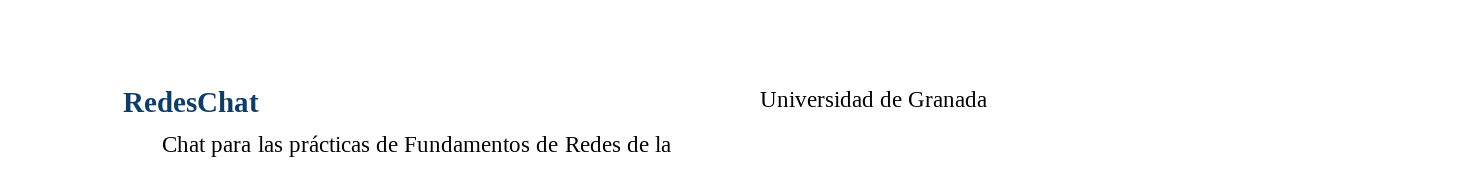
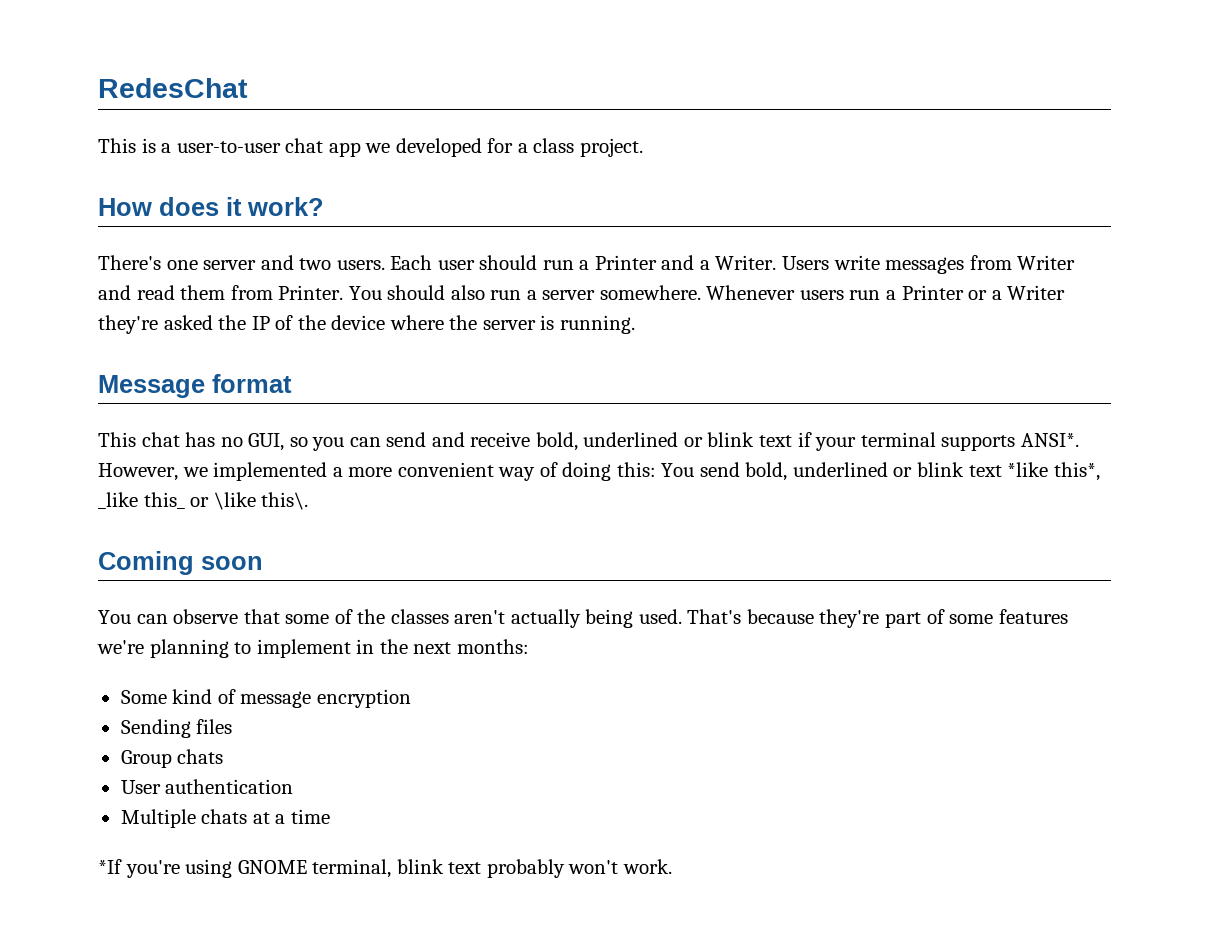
- Chat para las prácticas de Fundamentos de Redes de la Universidad de Granada
+ This is a user-to-user chat app we developed for a class project.
+ How does it work?
+ There's one server and two users. Each user should run a Printer and a Writer. Users write messages from Writer and read them from Printer. You should also run a server somewhere. Whenever users run a Printer or a Writer they're asked the IP of the device where the server is running.
+ Message format
+ This chat has no GUI, so you can send and receive bold, underlined or blink text if your terminal supports ANSI*. However, we implemented a more convenient way of doing this: You send bold, underlined or blink text *like this*, _like this_ or \like this\.
+ Coming soon
+ You can observe that some of the classes aren't actually being used. That's because they're part of some features we're planning to implement in the next months:
+ Some kind of message encryption
+ Sending files
+ Group chats
+ User authentication
+ Multiple chats at a time
+ *If you're using GNOME terminal, blink text probably won't work.

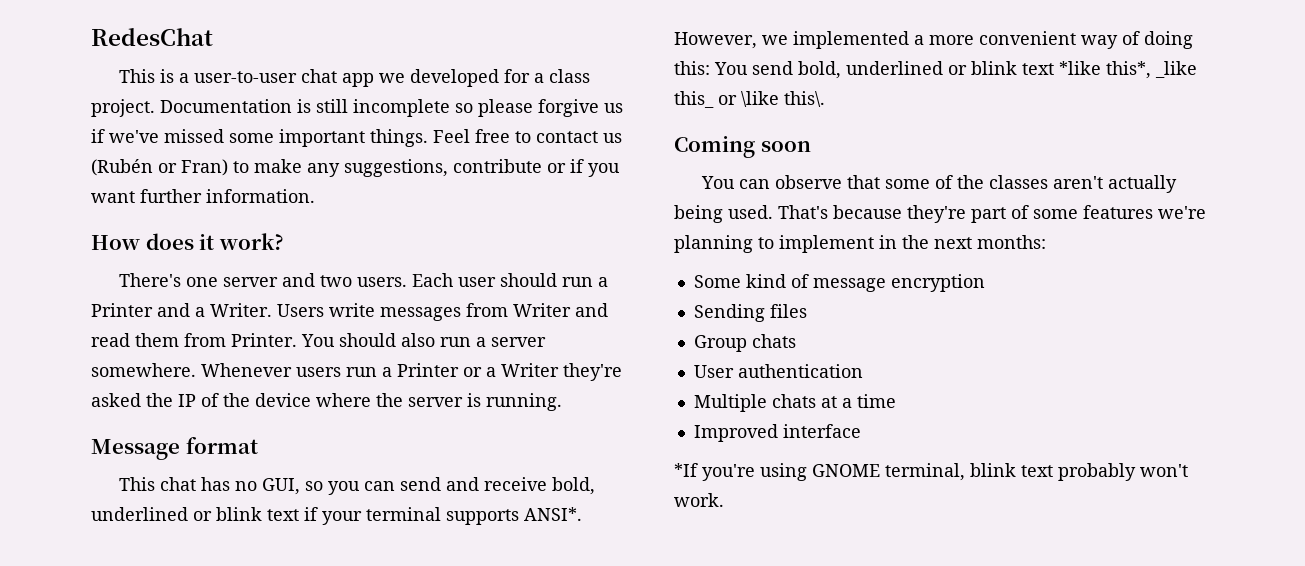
+ Documentation is still incomplete so please forgive us if we've missed some important things. Feel free to contact us (Rubén or Fran) to make any suggestions, contribute or if you want further information.
+ Improved interface

